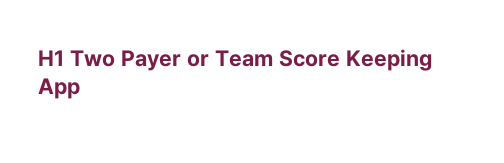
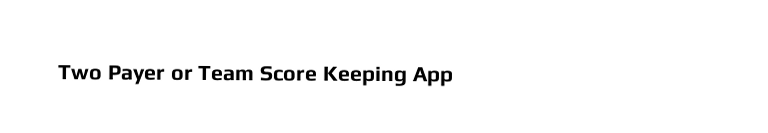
- H1 Two Payer or Team Score Keeping App
+ Two Payer or Team Score Keeping App

